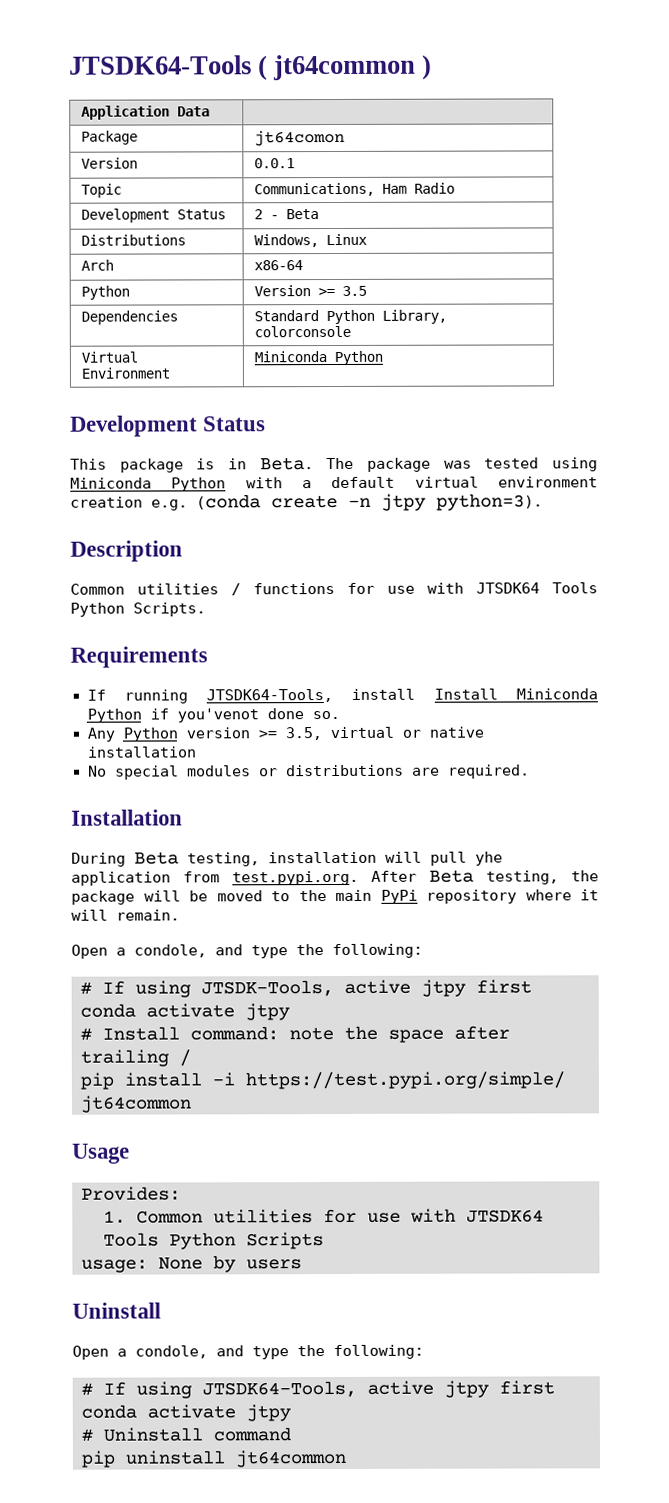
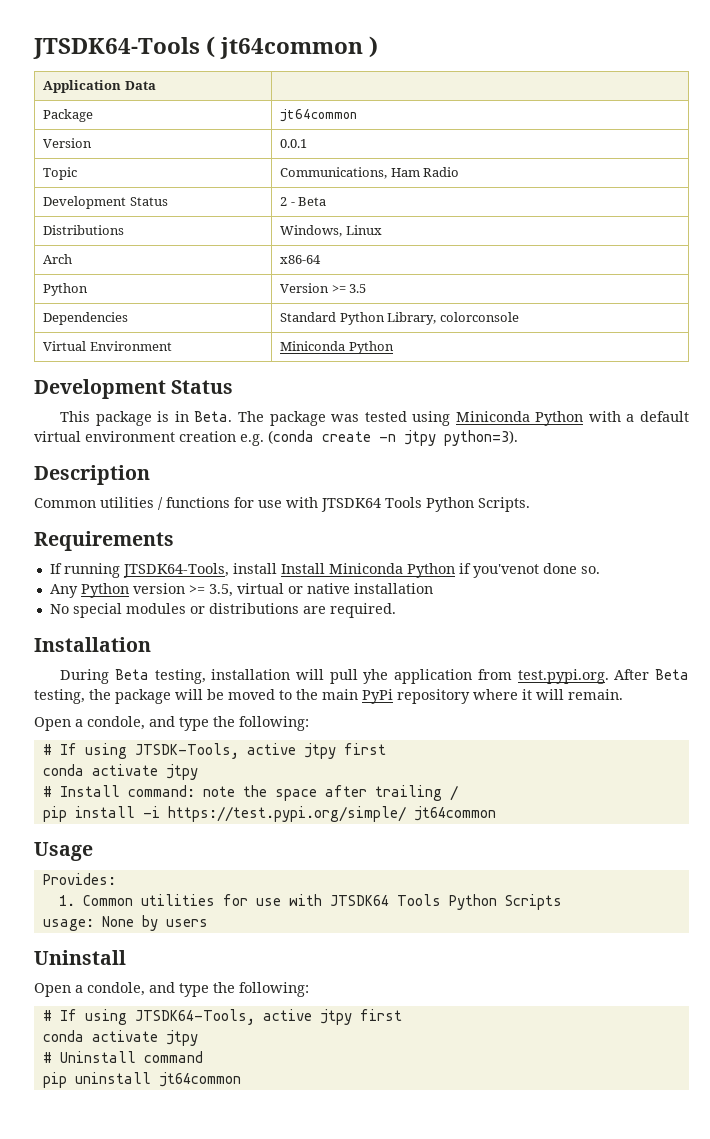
- Package | jt64comon
+ Package | jt64common

